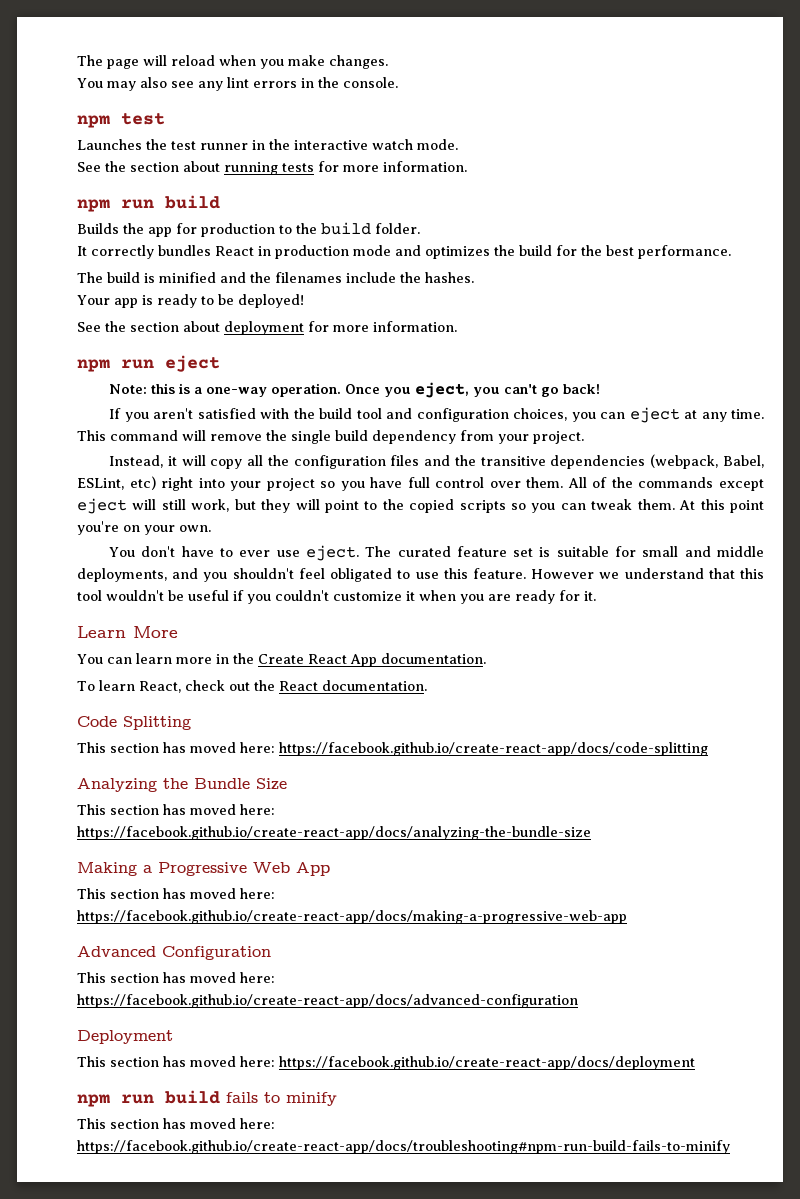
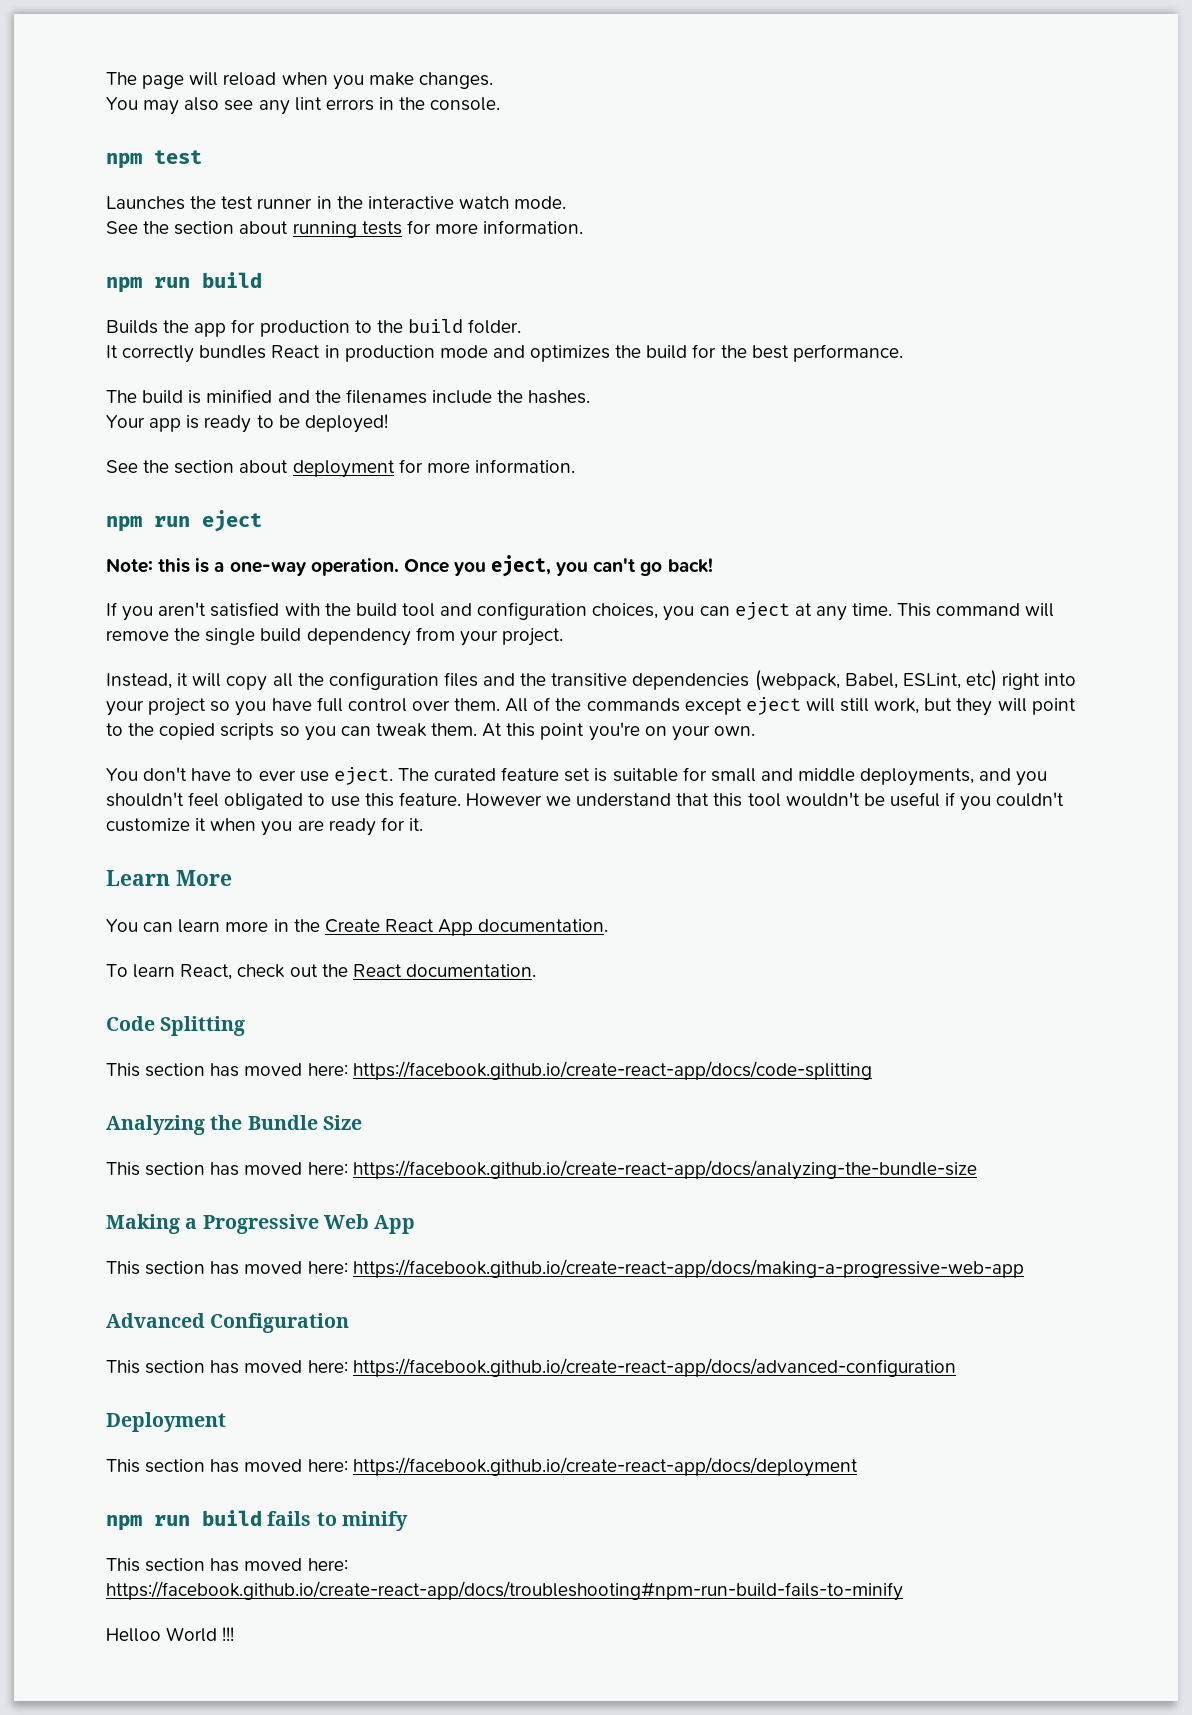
+ Helloo World !!!

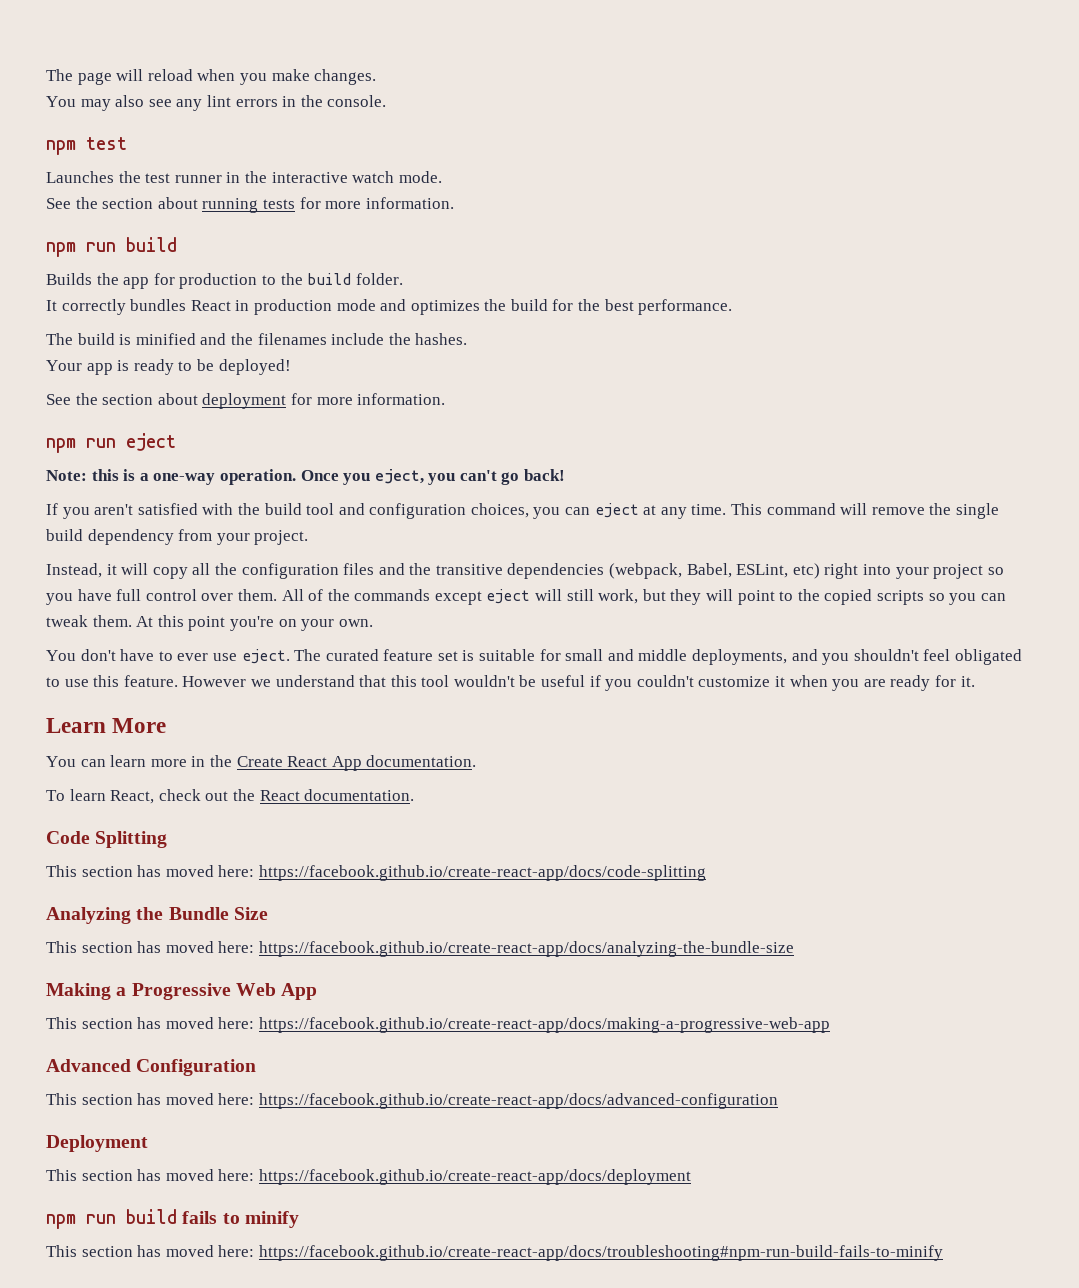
- Helloo World !!!

